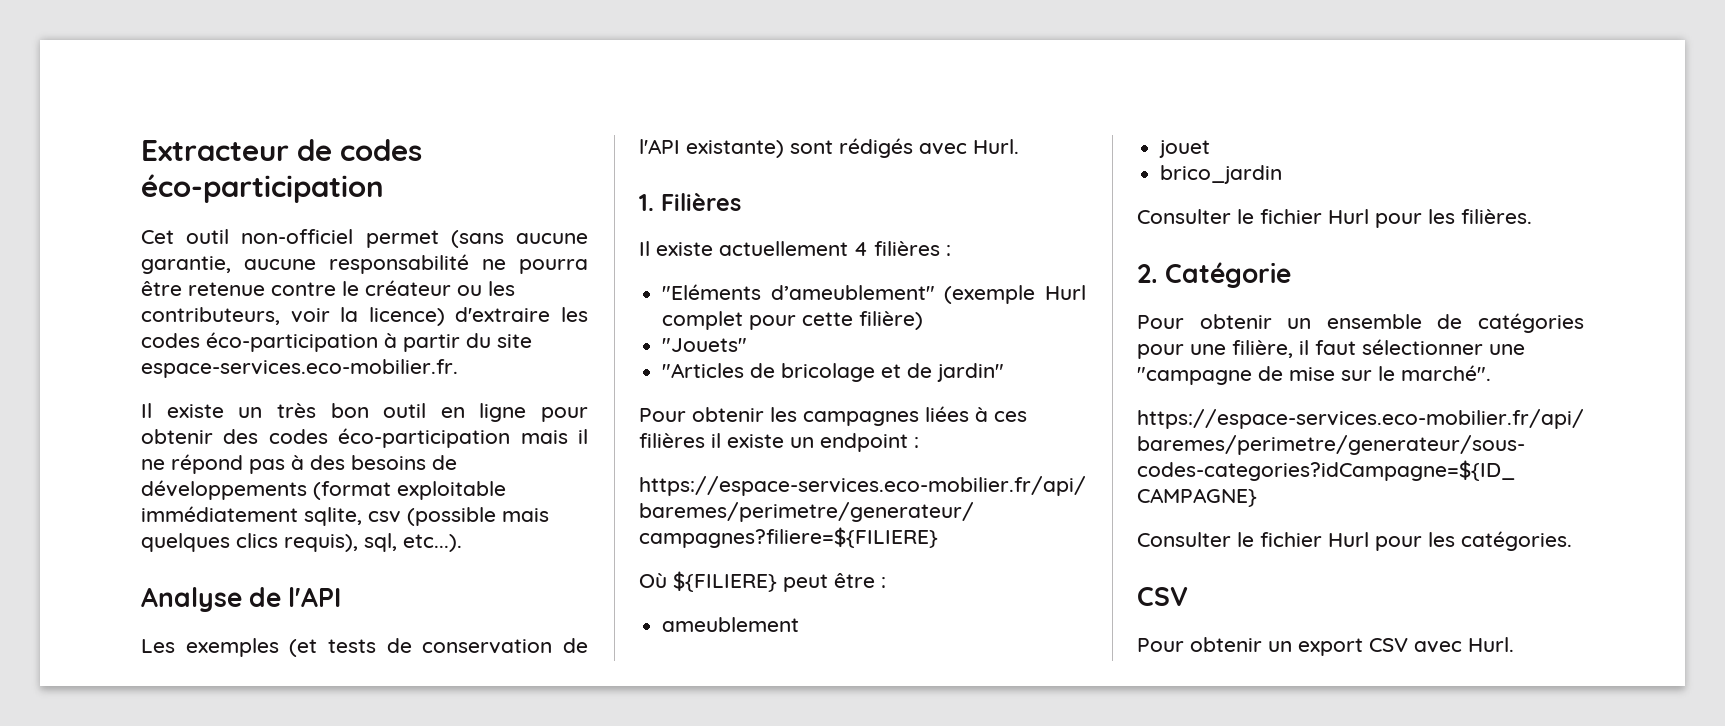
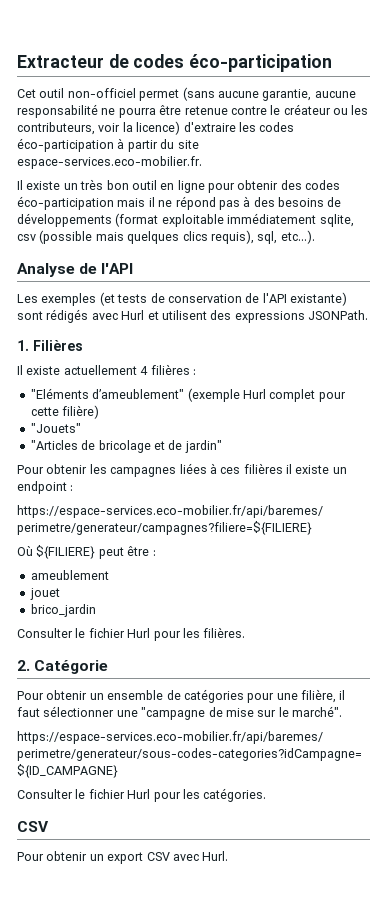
- Les exemples (et tests de conservation de l'API existante) sont rédigés avec Hurl.
+ Les exemples (et tests de conservation de l'API existante) sont rédigés avec Hurl et utilisent des expressions JSONPath.

